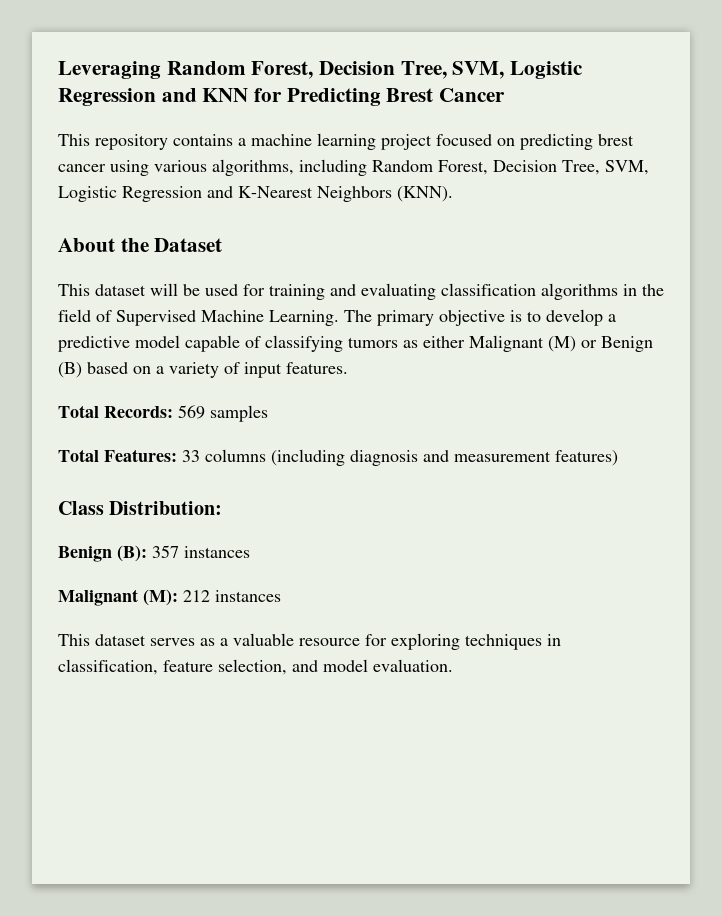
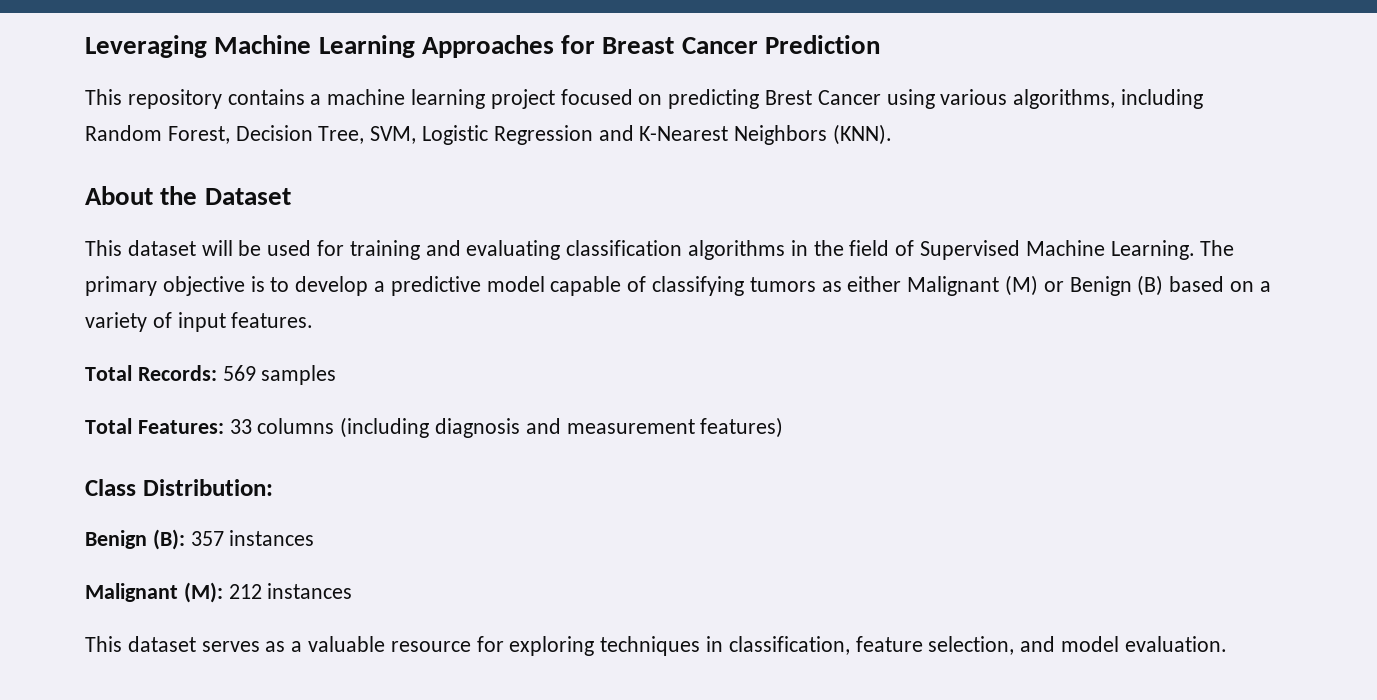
- Leveraging Random Forest, Decision Tree, SVM, Logistic Regression and KNN for Predicting Brest Cancer
+ Leveraging Machine Learning Approaches for Breast Cancer Prediction
- This repository contains a machine learning project focused on predicting brest cancer using various algorithms, including Random Forest, Decision Tree, SVM, Logistic Regression and K-Nearest Neighbors (KNN).
+ This repository contains a machine learning project focused on predicting Brest Cancer using various algorithms, including Random Forest, Decision Tree, SVM, Logistic Regression and K-Nearest Neighbors (KNN).

